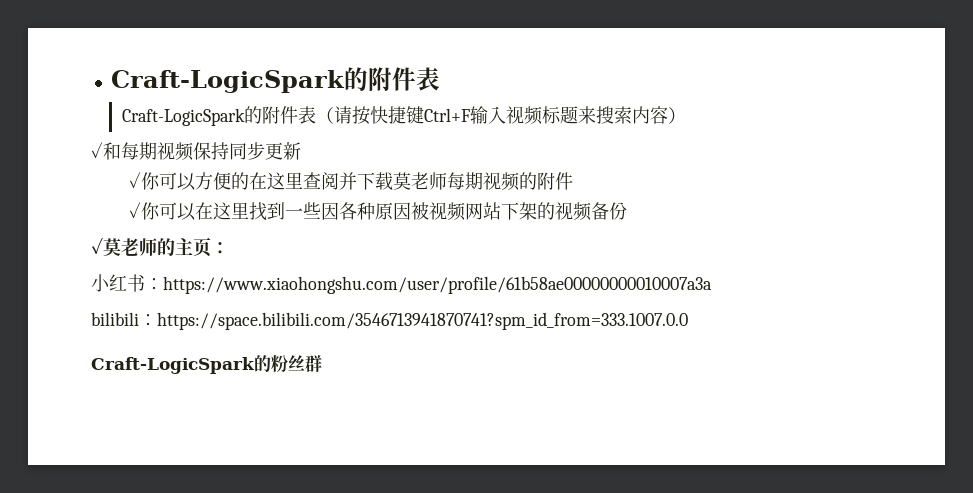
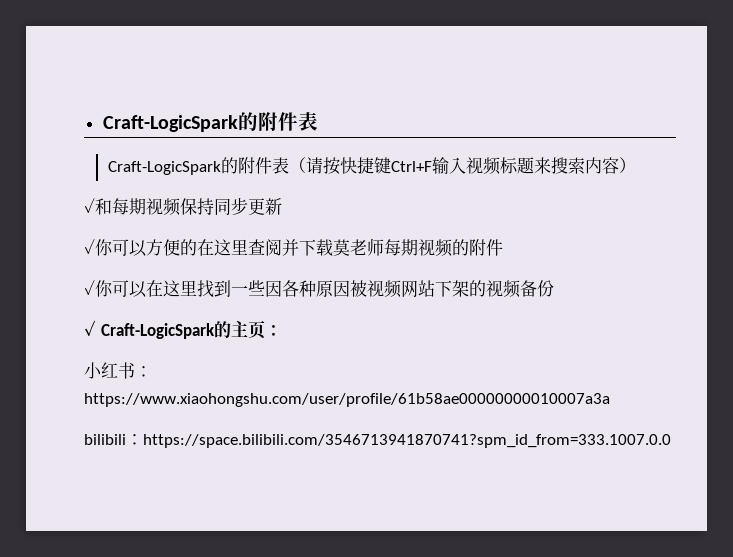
- ✓莫老师的主页：
+ ✓ Craft-LogicSpark的主页：
- Craft-LogicSpark的粉丝群

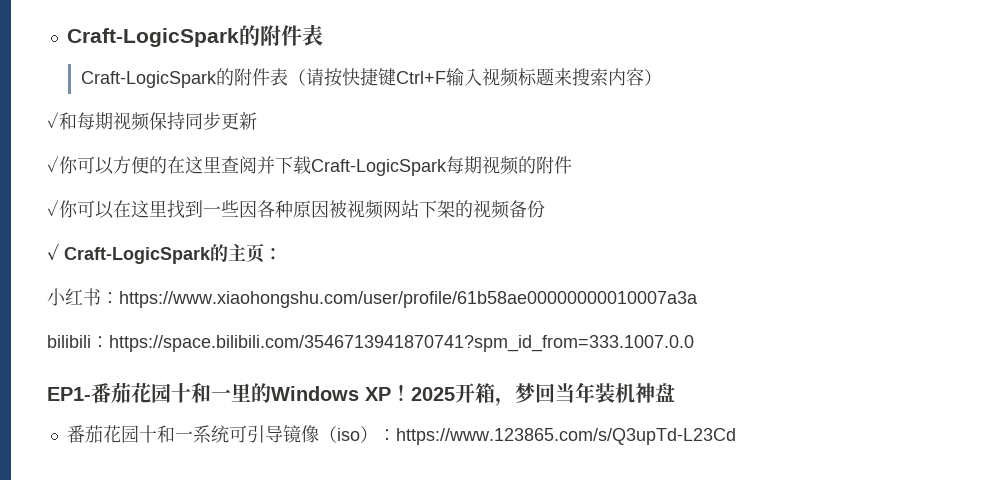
- ✓你可以方便的在这里查阅并下载莫老师每期视频的附件
+ ✓你可以方便的在这里查阅并下载Craft-LogicSpark每期视频的附件
+ EP1-番茄花园十和一里的Windows XP！2025开箱，梦回当年装机神盘
+ 番茄花园十和一系统可引导镜像（iso）：https://www.123865.com/s/Q3upTd-L23Cd

